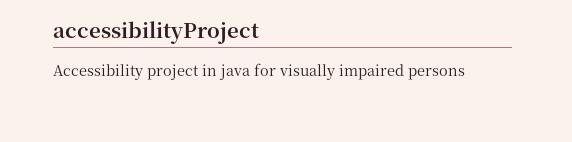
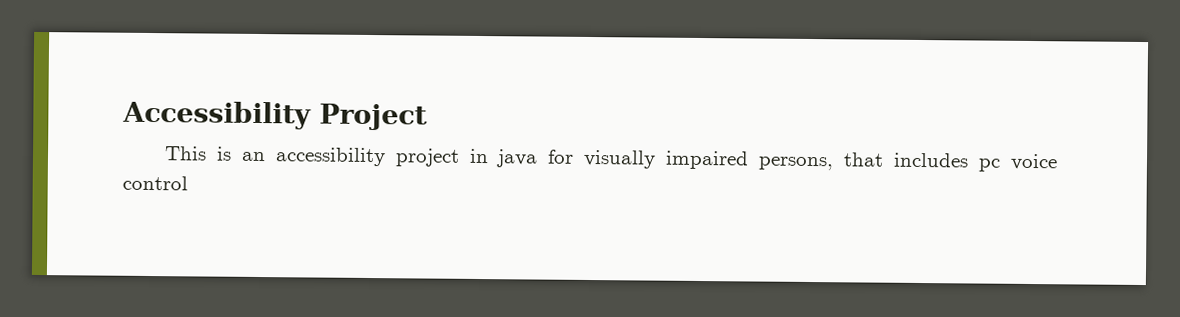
- accessibilityProject
- Accessibility project in java for visually impaired persons
+ Accessibility Project
+ This is an accessibility project in java for visually impaired persons, that includes pc voice control

